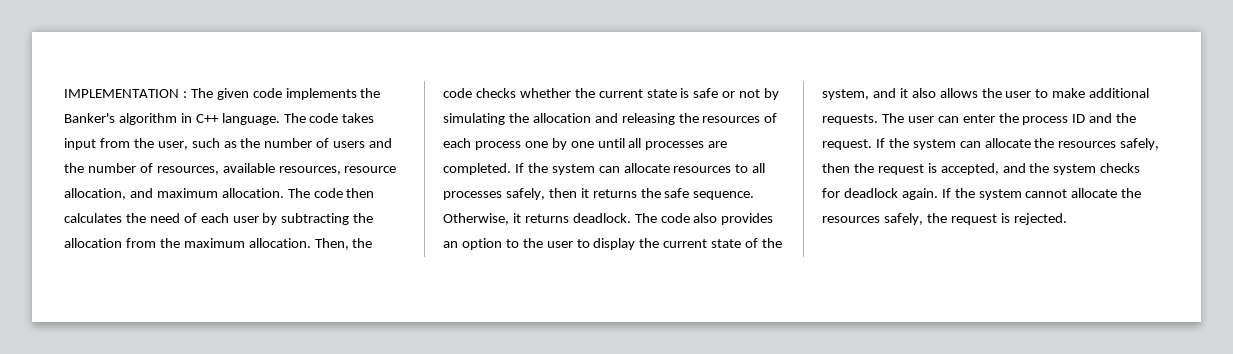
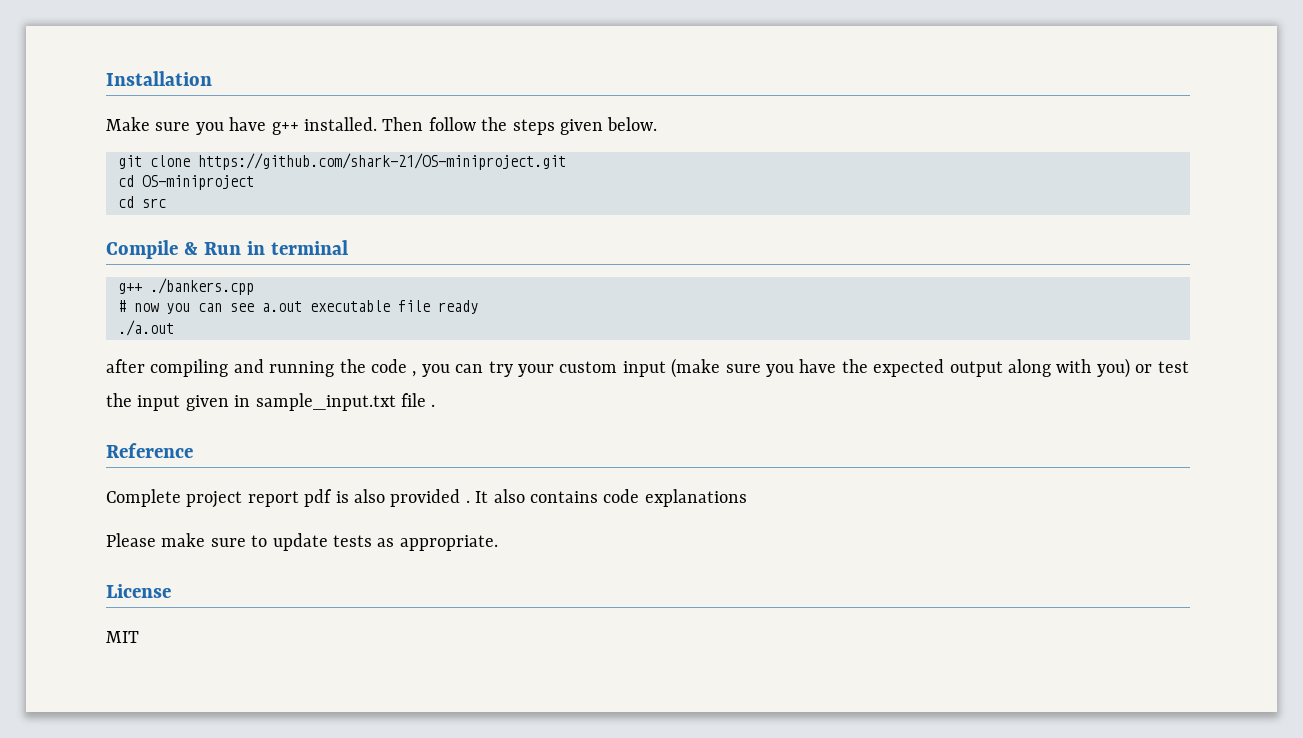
- IMPLEMENTATION : The given code implements the Banker's algorithm in C++ language. The code takes input from the user, such as the number of users and the number of resources, available resources, resource allocation, and maximum allocation. The code then calculates the need of each user by subtracting the allocation from the maximum allocation. Then, the code checks whether the current state is safe or not by simulating the allocation and releasing the resources of each process one by one until all processes are completed. If the system can allocate resources to all processes safely, then it returns the safe sequence. Otherwise, it returns deadlock. The code also provides an option to the user to display the current state of the system, and it also allows the user to make additional requests. The user can enter the process ID and the request. If the system can allocate the resources safely, then the request is accepted, and the system checks for deadlock again. If the system cannot allocate the resources safely, the request is rejected.
+ Installation
+ Make sure you have g++ installed. Then follow the steps given below.
+ git clone https://github.com/shark-21/OS-miniproject.git
+ cd OS-miniproject
+ cd src
+ Compile & Run in terminal
+ g++ ./bankers.cpp
+ # now you can see a.out executable file ready
+ ./a.out
+ after compiling and running the code , you can try your custom input (make sure you have the expected output along with you) or test the input given in sample_input.txt file .
+ Reference
+ Complete project report pdf is also provided . It also contains code explanations
+ Please make sure to update tests as appropriate.
+ License
+ MIT

